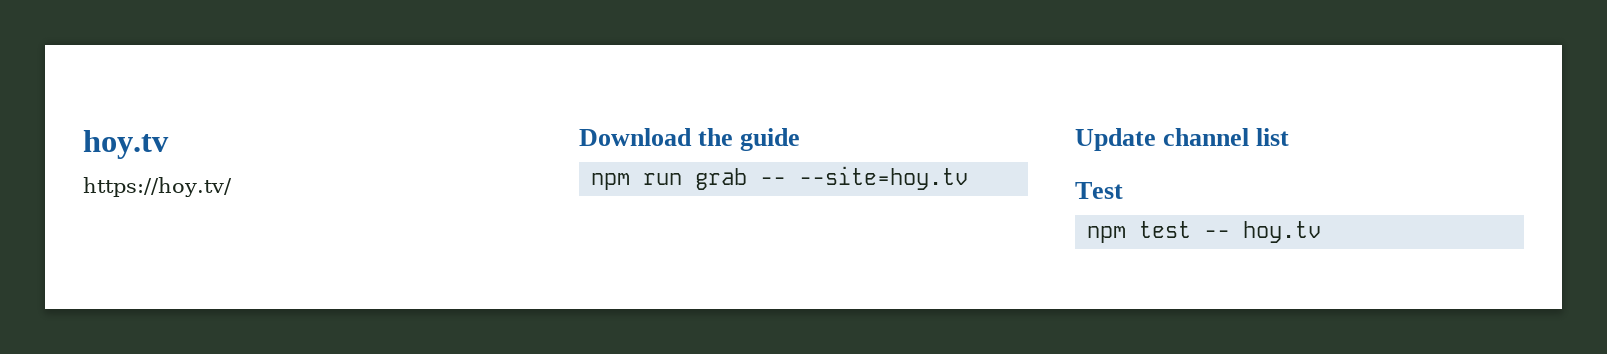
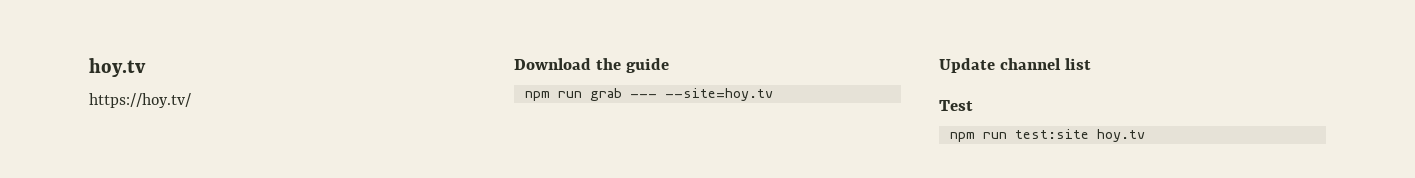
- npm run grab -- --site=hoy.tv
+ npm run grab --- --site=hoy.tv
- npm test -- hoy.tv
+ npm run test:site hoy.tv

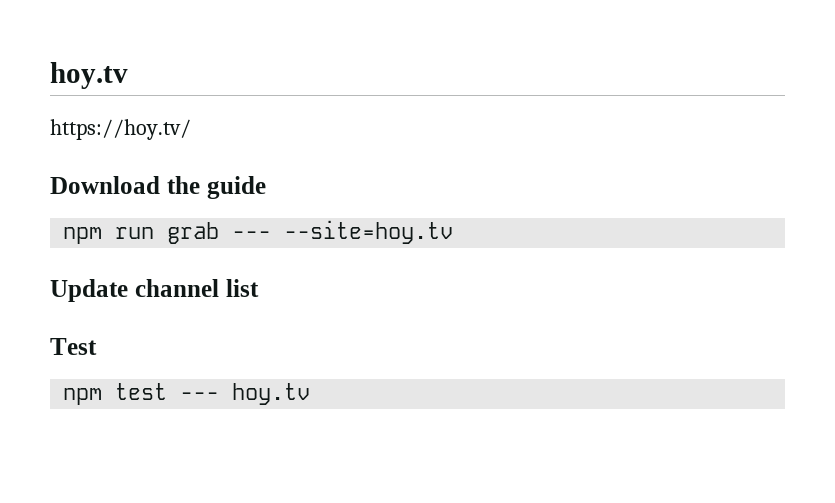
- npm run test:site hoy.tv
+ npm test --- hoy.tv

